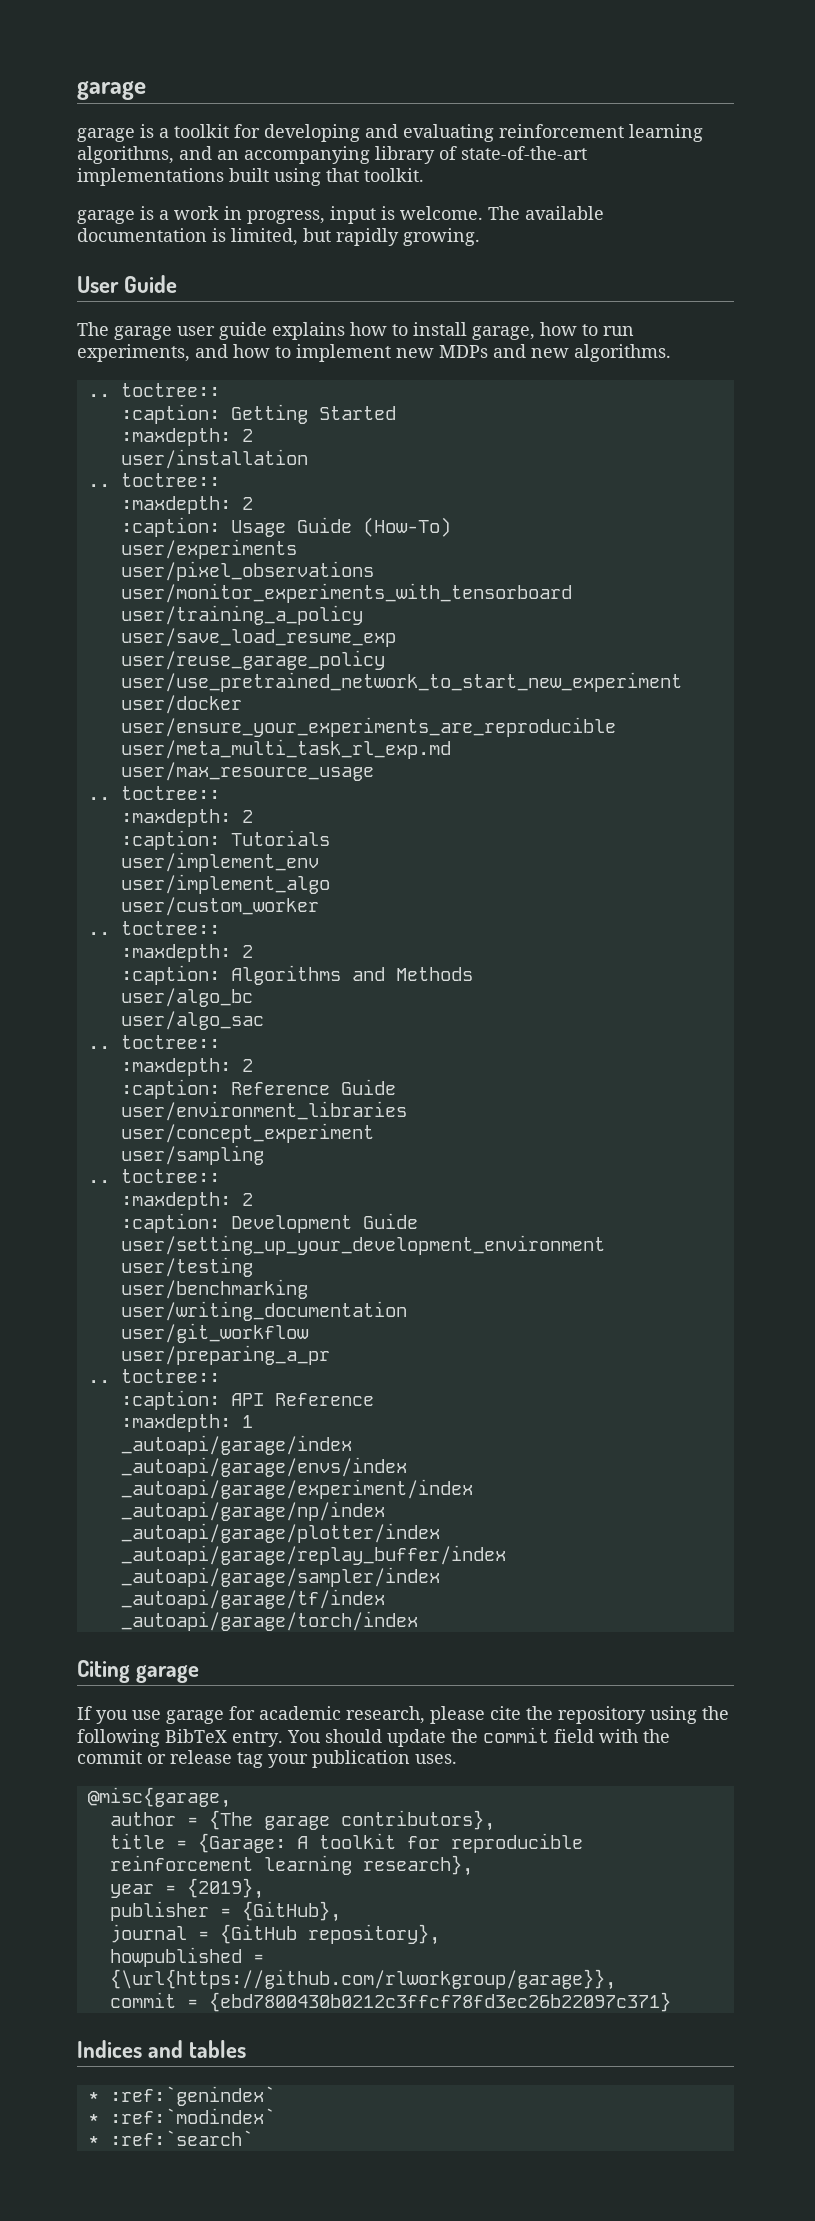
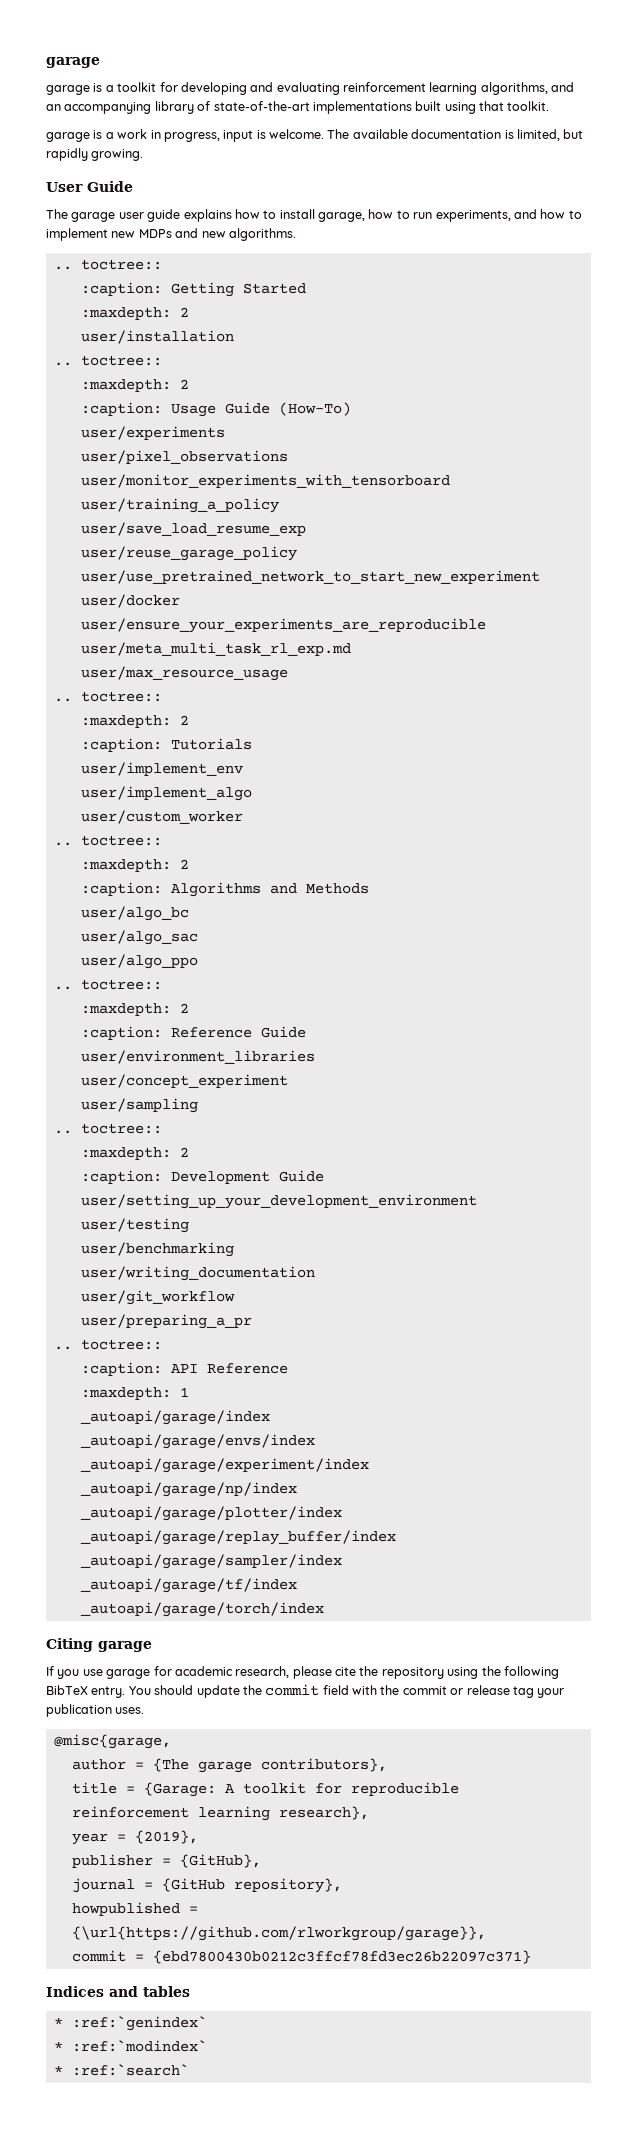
+ user/algo_ppo

